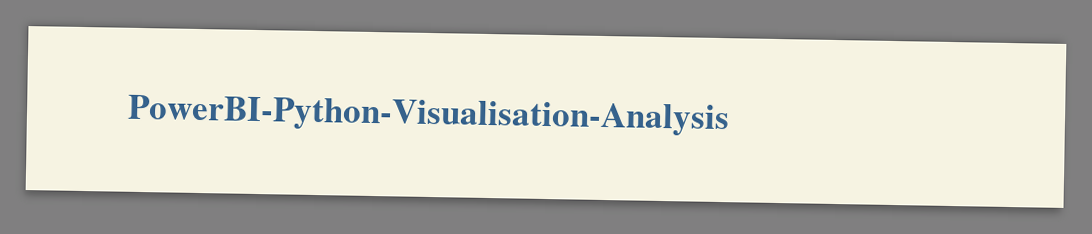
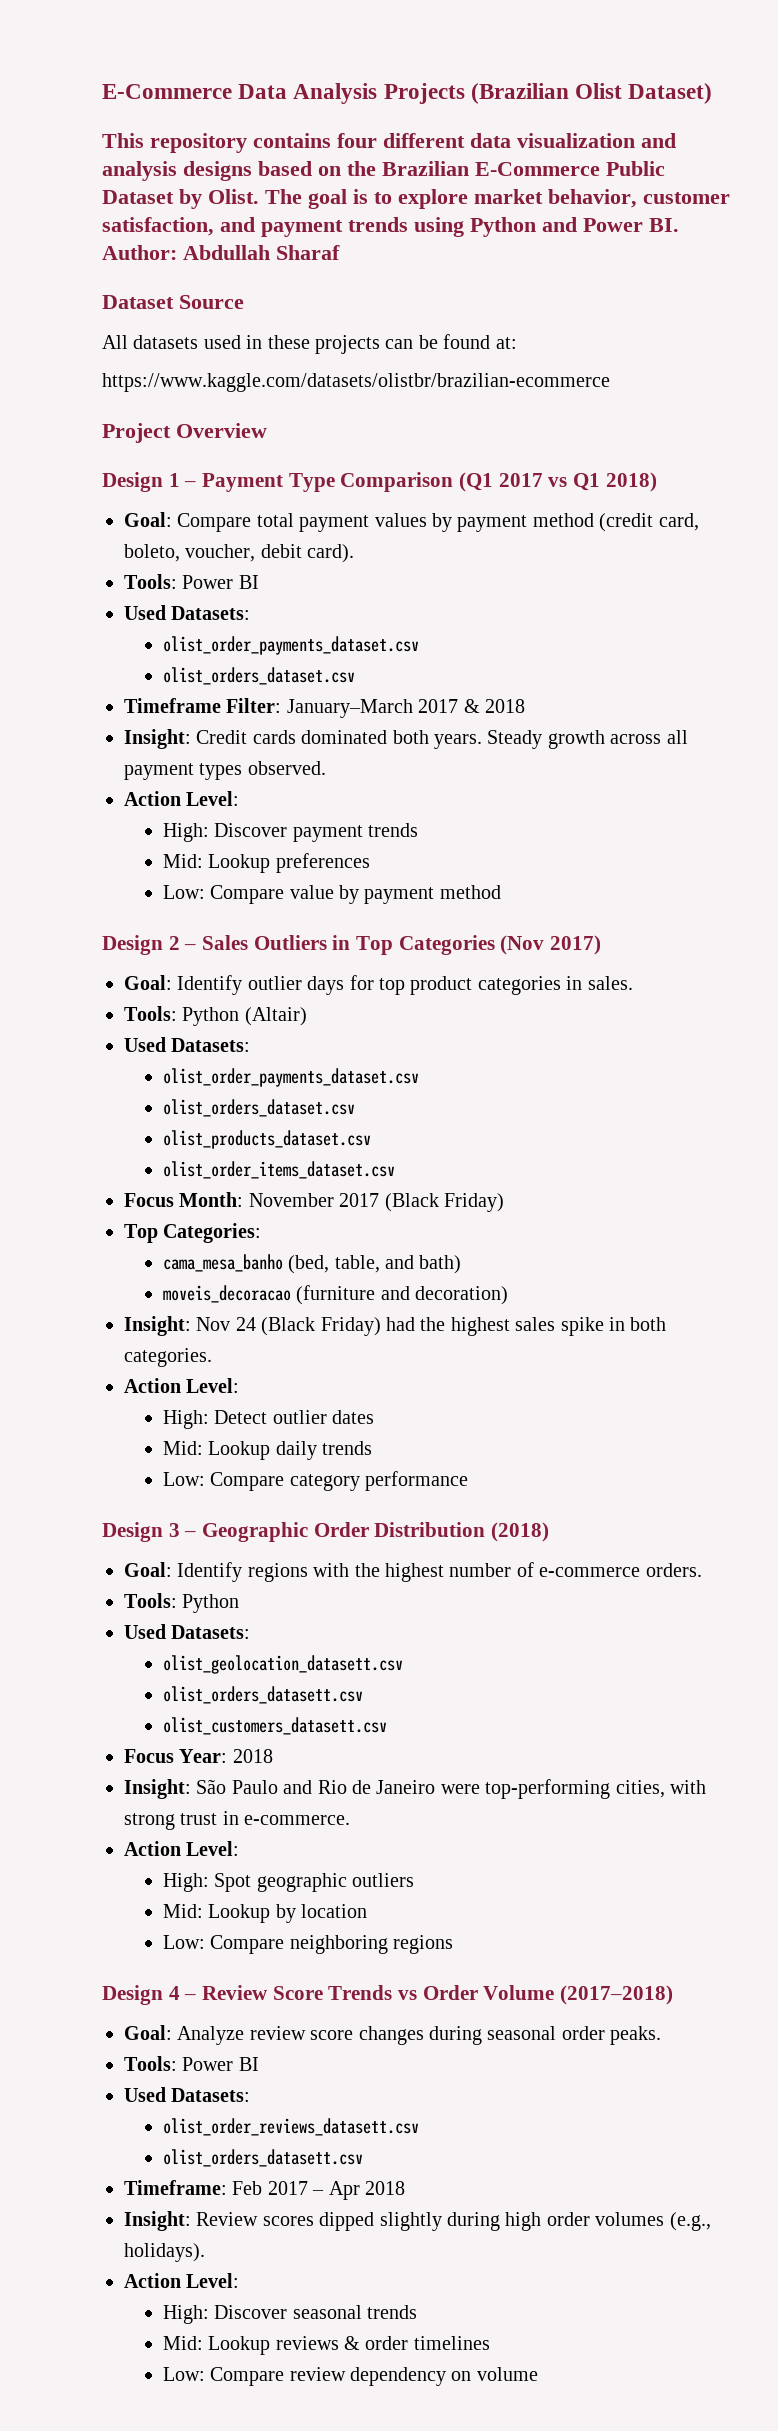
- PowerBI-Python-Visualisation-Analysis
+ E-Commerce Data Analysis Projects (Brazilian Olist Dataset)
+ This repository contains four different data visualization and analysis designs based on the Brazilian E-Commerce Public Dataset by Olist. The goal is to explore market behavior, customer satisfaction, and payment trends using Python and Power BI. Author: Abdullah Sharaf
+ Dataset Source
+ All datasets used in these projects can be found at:
+ https://www.kaggle.com/datasets/olistbr/brazilian-ecommerce
+ Project Overview
+ Design 1 – Payment Type Comparison (Q1 2017 vs Q1 2018)
+ Goal: Compare total payment values by payment method (credit card, boleto, voucher, debit card).
+ Tools: Power BI
+ Used Datasets:
+ olist_order_payments_dataset.csv
+ olist_orders_dataset.csv
+ Timeframe Filter: January–March 2017 & 2018
+ Insight: Credit cards dominated both years. Steady growth across all payment types observed.
+ Action Level:
+ High: Discover payment trends
+ Mid: Lookup preferences
+ Low: Compare value by payment method
+ Design 2 – Sales Outliers in Top Categories (Nov 2017)
+ Goal: Identify outlier days for top product categories in sales.
+ Tools: Python (Altair)
+ Used Datasets:
+ olist_order_payments_dataset.csv
+ olist_orders_dataset.csv
+ olist_products_dataset.csv
+ olist_order_items_dataset.csv
+ Focus Month: November 2017 (Black Friday)
+ Top Categories:
+ cama_mesa_banho (bed, table, and bath)
+ moveis_decoracao (furniture and decoration)
+ Insight: Nov 24 (Black Friday) had the highest sales spike in both categories.
+ Action Level:
+ High: Detect outlier dates
+ Mid: Lookup daily trends
+ Low: Compare category performance
+ Design 3 – Geographic Order Distribution (2018)
+ Goal: Identify regions with the highest number of e-commerce orders.
+ Tools: Python
+ Used Datasets:
+ olist_geolocation_datasett.csv
+ olist_orders_datasett.csv
+ olist_customers_datasett.csv
+ Focus Year: 2018
+ Insight: São Paulo and Rio de Janeiro were top-performing cities, with strong trust in e-commerce.
+ Action Level:
+ High: Spot geographic outliers
+ Mid: Lookup by location
+ Low: Compare neighboring regions
+ Design 4 – Review Score Trends vs Order Volume (2017–2018)
+ Goal: Analyze review score changes during seasonal order peaks.
+ Tools: Power BI
+ Used Datasets:
+ olist_order_reviews_datasett.csv
+ olist_orders_datasett.csv
+ Timeframe: Feb 2017 – Apr 2018
+ Insight: Review scores dipped slightly during high order volumes (e.g., holidays).
+ Action Level:
+ High: Discover seasonal trends
+ Mid: Lookup reviews & order timelines
+ Low: Compare review dependency on volume

